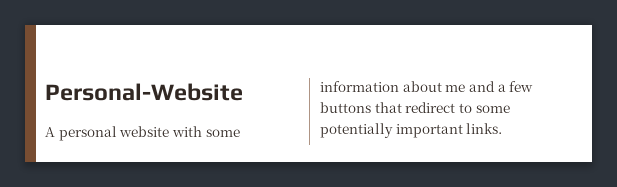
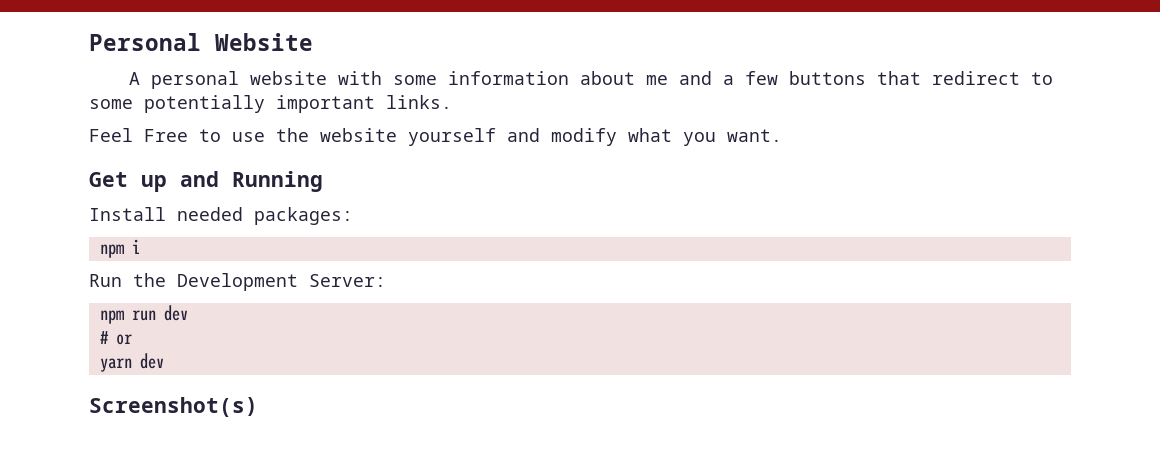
- Personal-Website
+ Personal Website
+ Feel Free to use the website yourself and modify what you want.
+ Get up and Running
+ Install needed packages:
+ npm i
+ Run the Development Server:
+ npm run dev
+ # or
+ yarn dev
+ Screenshot(s)

